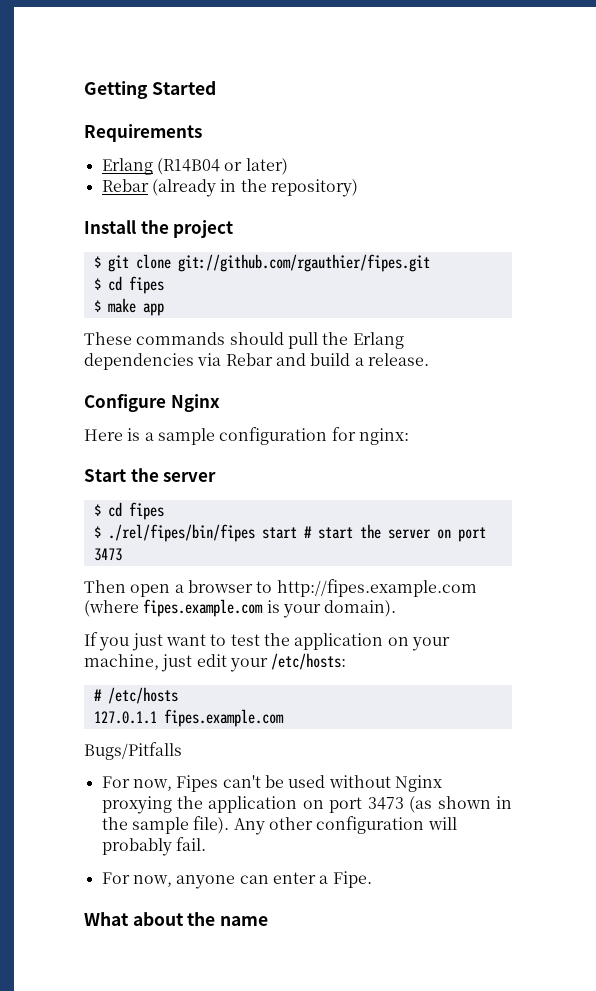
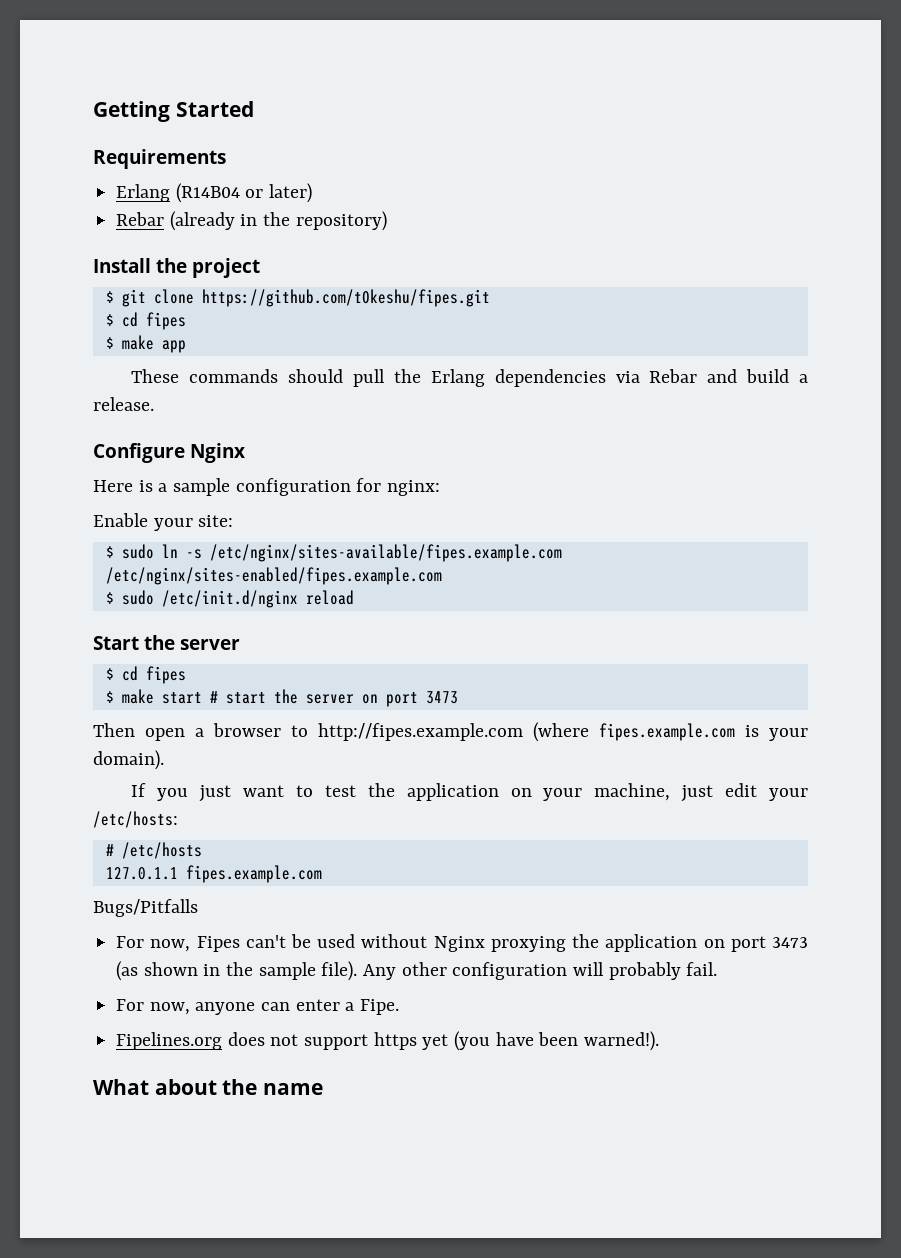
- $ git clone git://github.com/rgauthier/fipes.git
+ $ git clone https://github.com/tOkeshu/fipes.git
+ Enable your site:
+ $ sudo ln -s /etc/nginx/sites-available/fipes.example.com /etc/nginx/sites-enabled/fipes.example.com
+ $ sudo /etc/init.d/nginx reload
- $ ./rel/fipes/bin/fipes start # start the server on port 3473
+ $ make start # start the server on port 3473
+ Fipelines.org does not support https yet (you have been warned!).

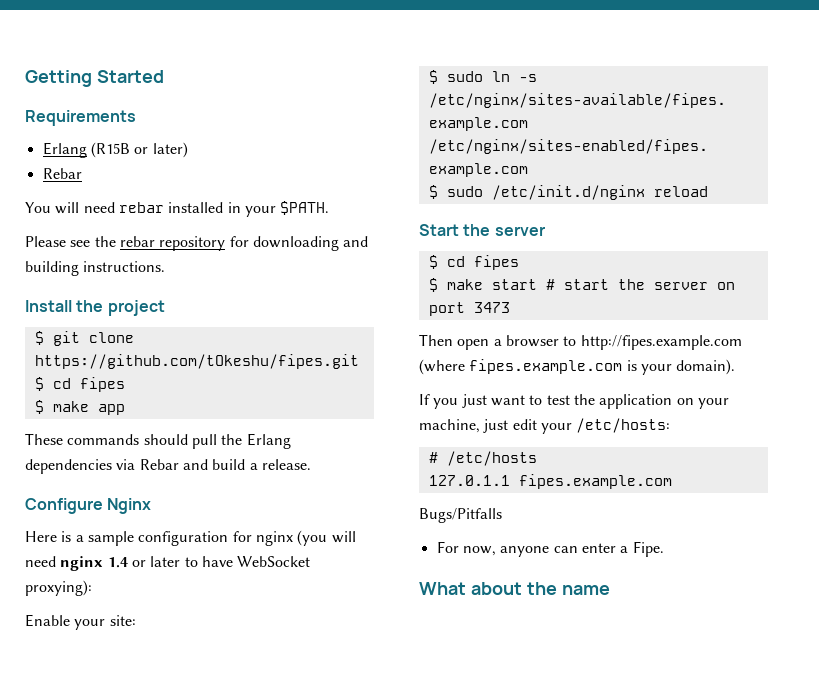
- Erlang (R14B04 or later)
- Rebar (already in the repository)
+ Erlang (R15B or later)
+ Rebar
+ You will need rebar installed in your $PATH.
+ Please see the rebar repository for downloading and building instructions.
- Here is a sample configuration for nginx:
+ Here is a sample configuration for nginx (you will need nginx 1.4 or later to have WebSocket proxying):
- For now, Fipes can't be used without Nginx proxying the application on port 3473 (as shown in the sample file). Any other configuration will probably fail.
- Fipelines.org does not support https yet (you have been warned!).

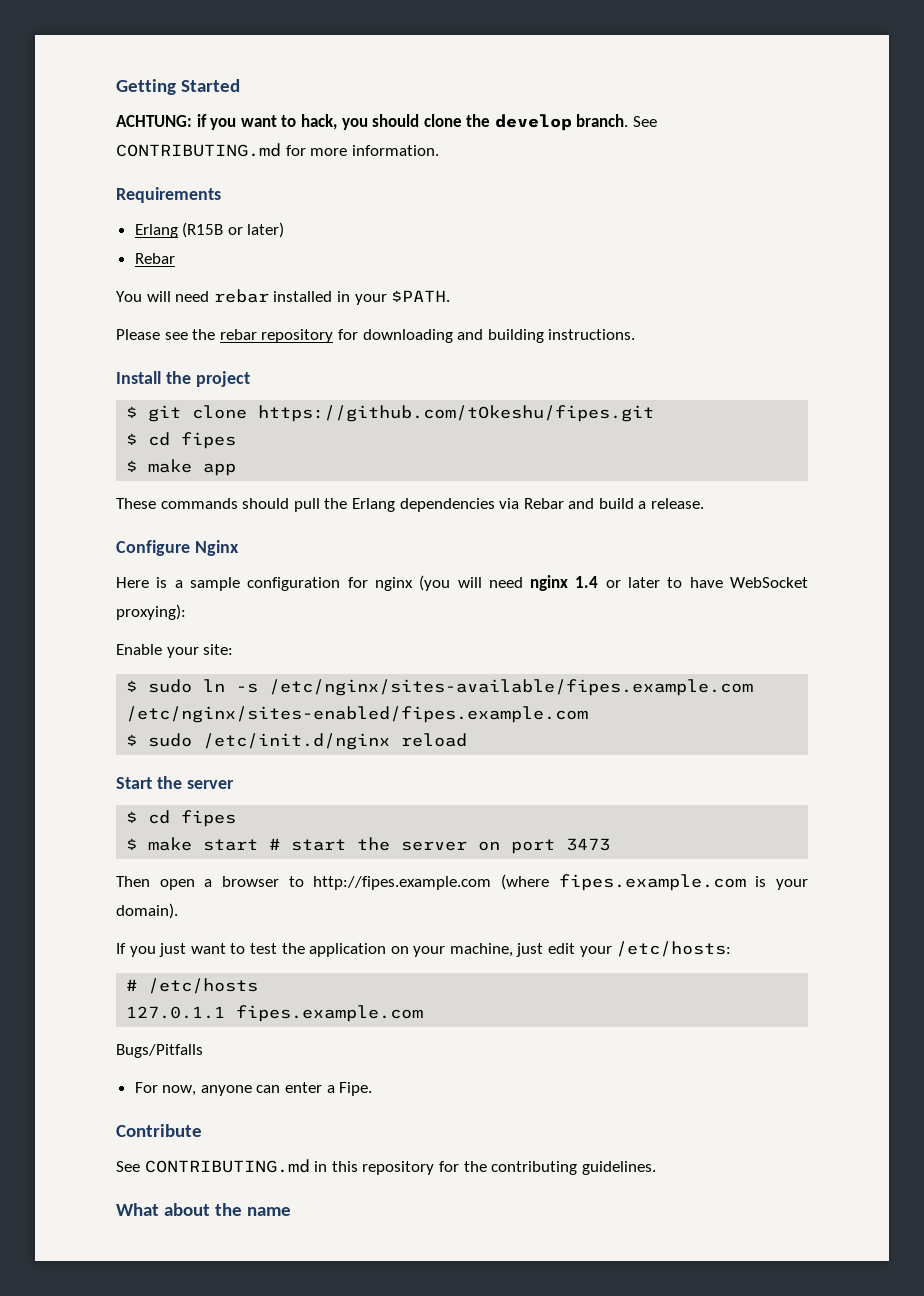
+ ACHTUNG: if you want to hack, you should clone the develop branch. See CONTRIBUTING.md for more information.
+ Contribute
+ See CONTRIBUTING.md in this repository for the contributing guidelines.

